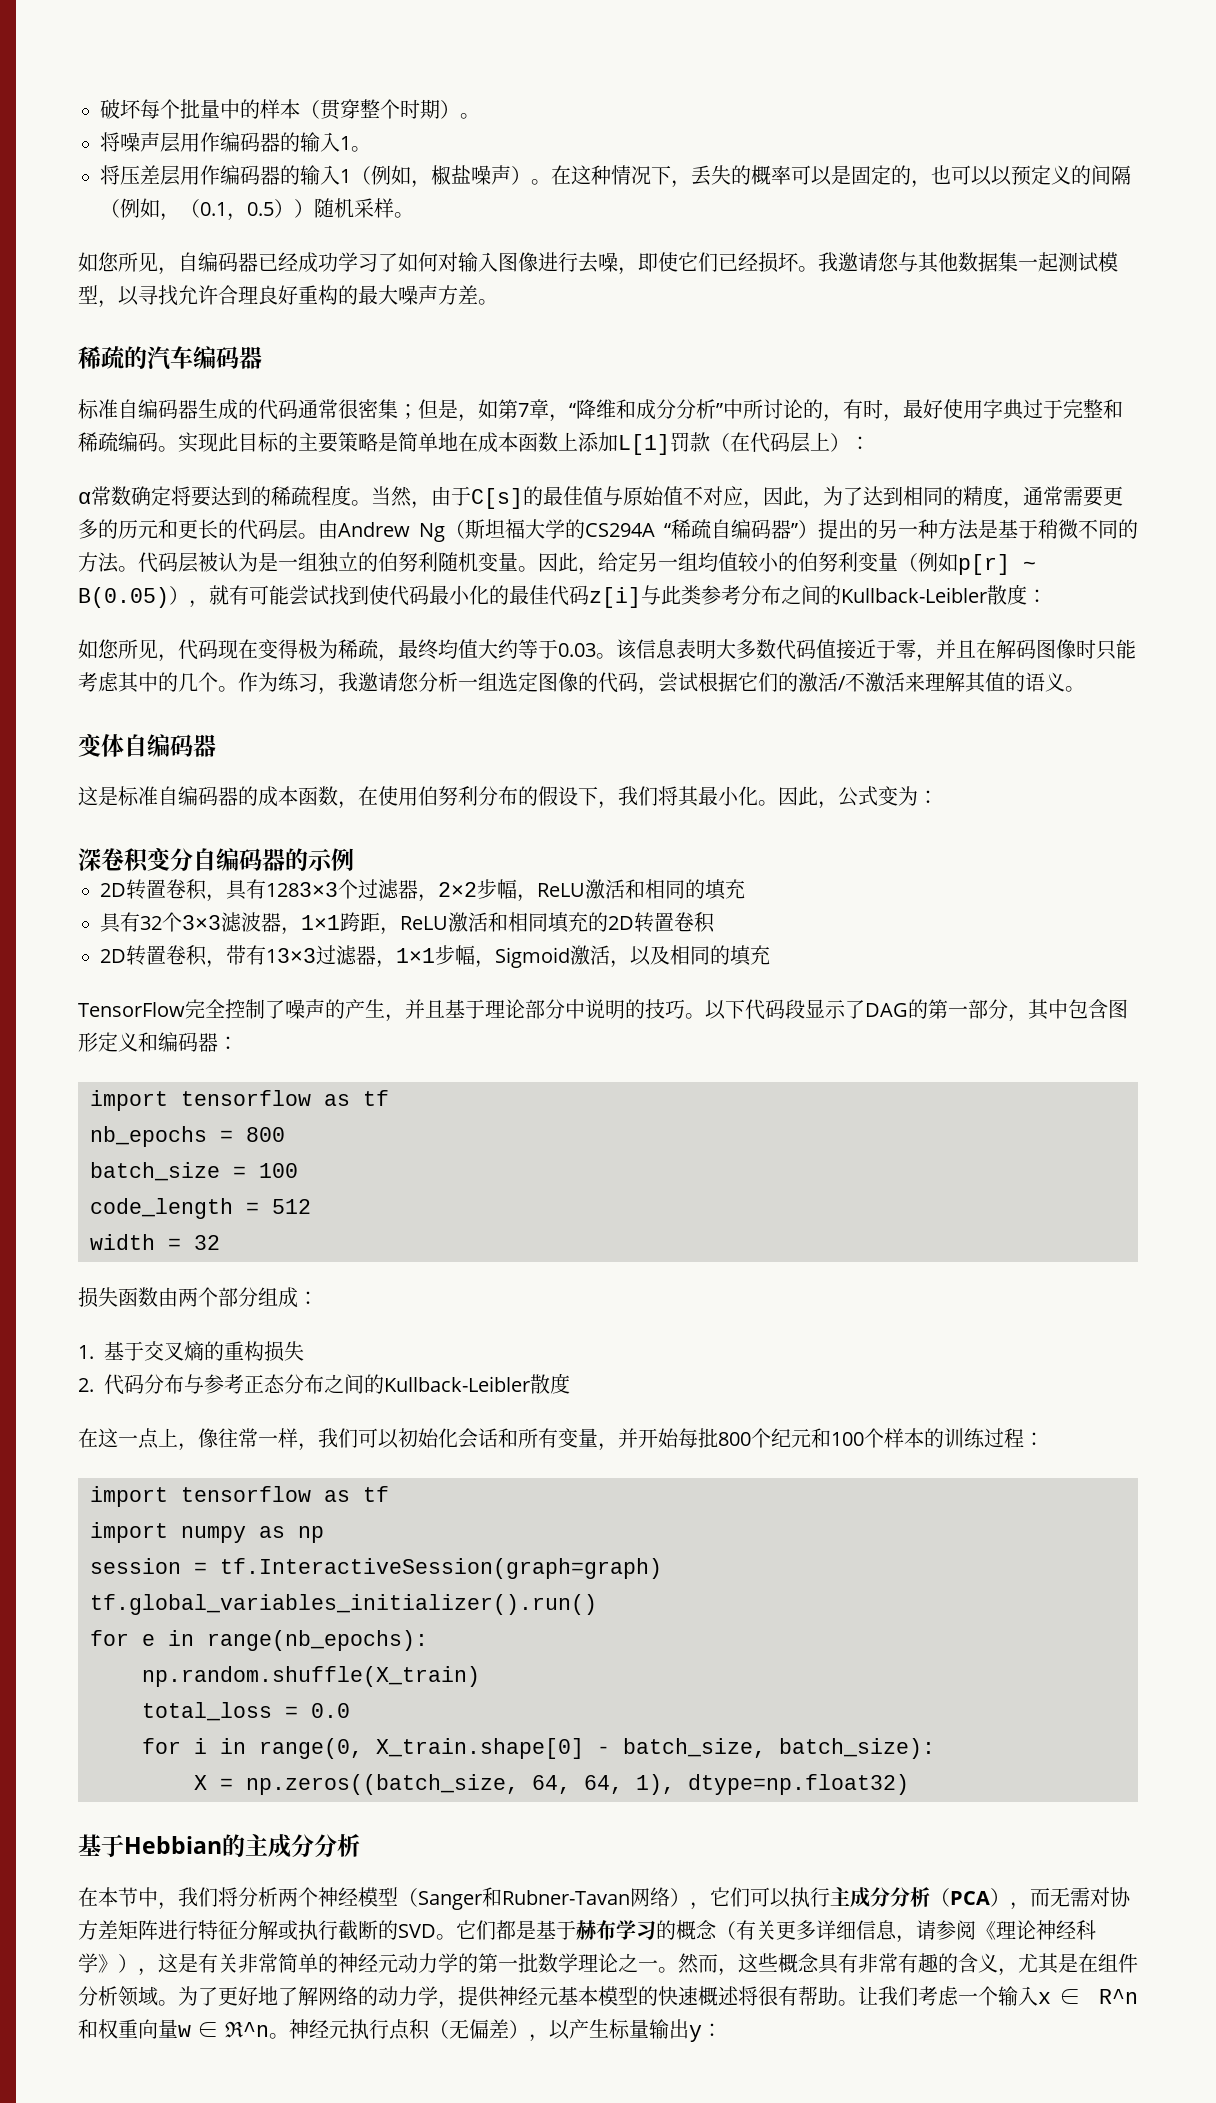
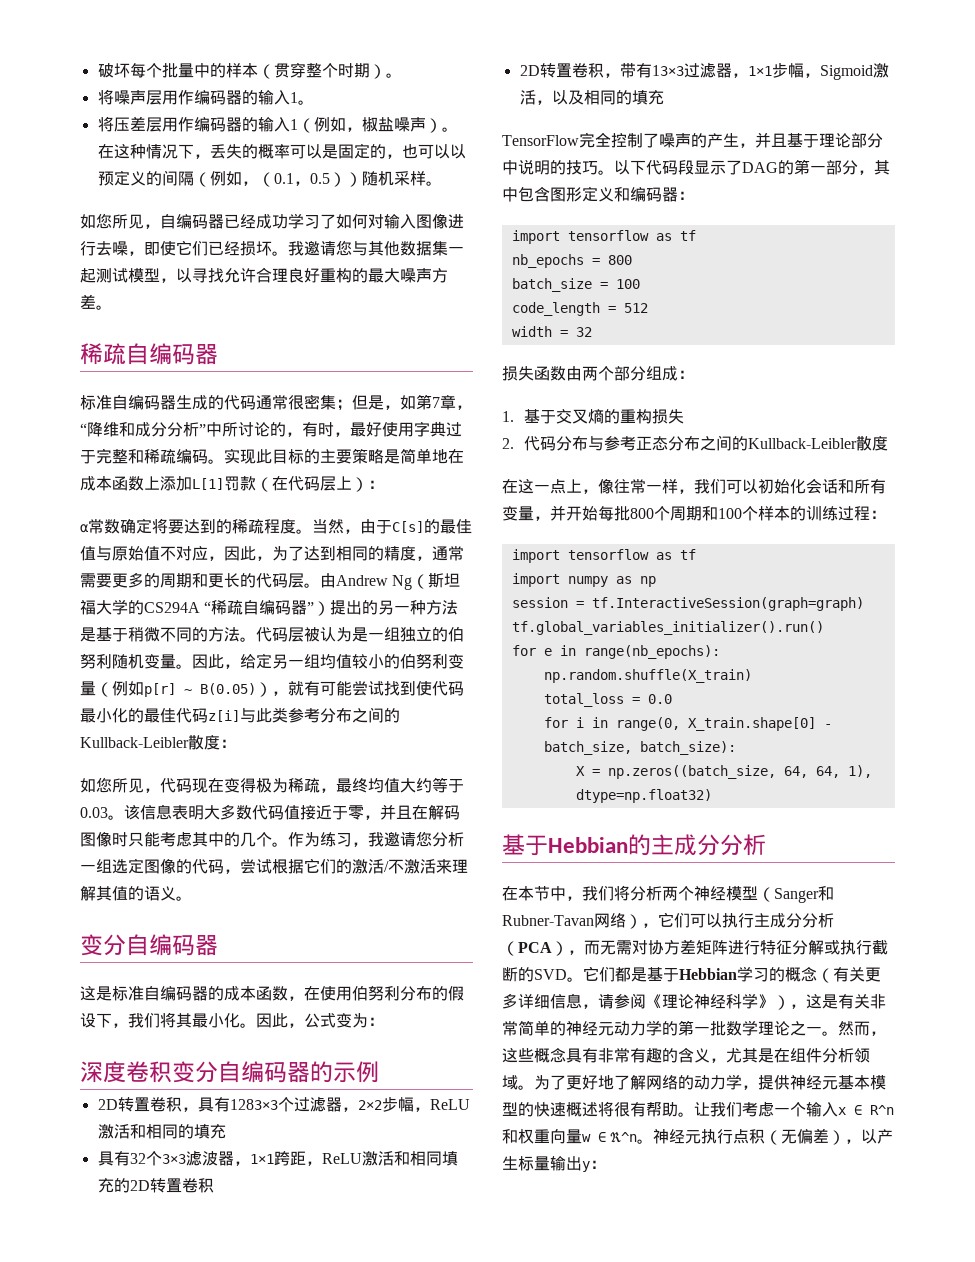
  我邀请您与其他数据集一起测试模型，以寻找允许合理良好重构的最大噪声方差。
- 稀疏的汽车编码器
+ 稀疏自编码器
- 当然，由于C[s]的最佳值与原始值不对应，因此，为了达到相同的精度，通常需要更多的历元和更长的代码层。
+ 当然，由于C[s]的最佳值与原始值不对应，因此，为了达到相同的精度，通常需要更多的周期和更长的代码层。
  作为练习，我邀请您分析一组选定图像的代码，尝试根据它们的激活/不激活来理解其值的语义。
- 变体自编码器
+ 变分自编码器
- 深卷积变分自编码器的示例
+ 深度卷积变分自编码器的示例
- 在这一点上，像往常一样，我们可以初始化会话和所有变量，并开始每批800个纪元和100个样本的训练过程：
+ 在这一点上，像往常一样，我们可以初始化会话和所有变量，并开始每批800个周期和100个样本的训练过程：
- 它们都是基于赫布学习的概念（有关更多详细信息，请参阅《理论神经科学》），这是有关非常简单的神经元动力学的第一批数学理论之一。
+ 它们都是基于Hebbian学习的概念（有关更多详细信息，请参阅《理论神经科学》），这是有关非常简单的神经元动力学的第一批数学理论之一。

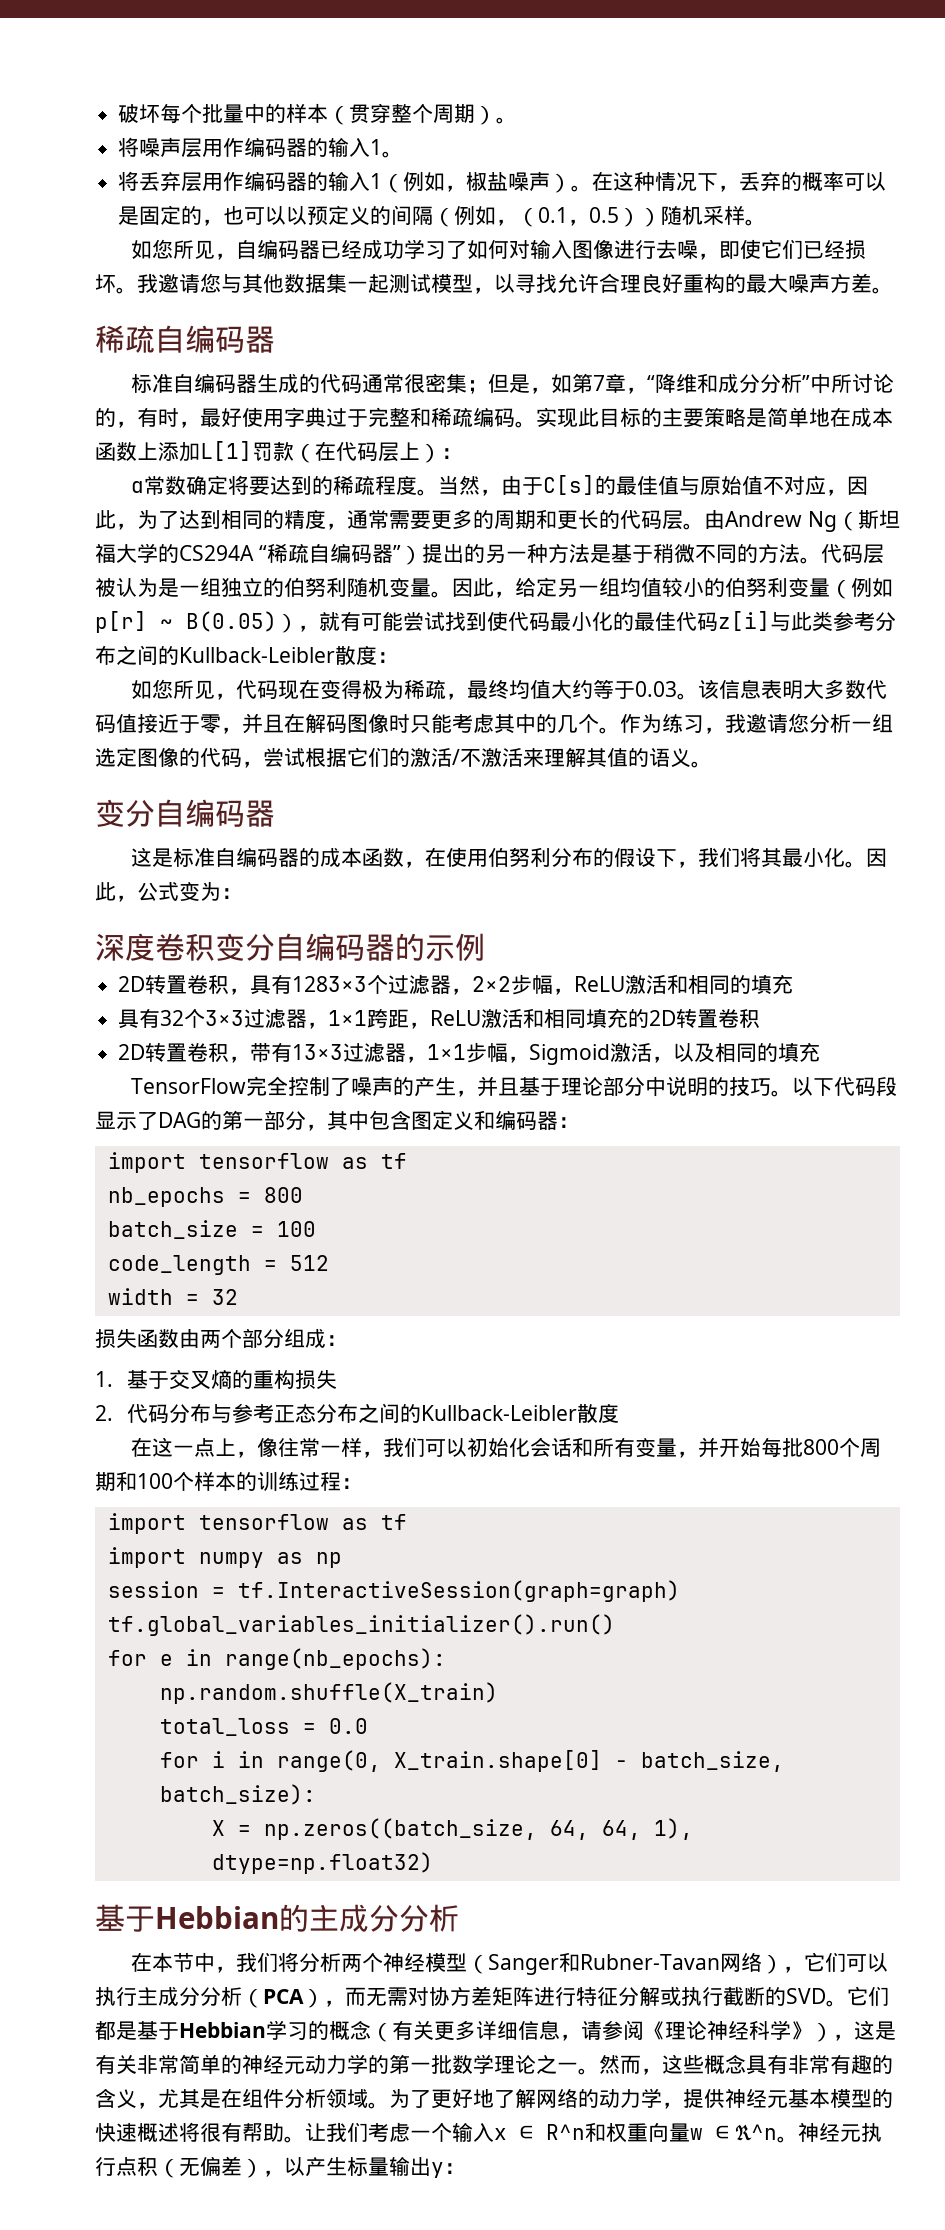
- 破坏每个批量中的样本（贯穿整个时期）。
+ 破坏每个批量中的样本（贯穿整个周期）。
- 将压差层用作编码器的输入1（例如，椒盐噪声）。
+ 将丢弃层用作编码器的输入1（例如，椒盐噪声）。
- 在这种情况下，丢失的概率可以是固定的，也可以以预定义的间隔（例如，（0.1，0.5））随机采样。
+ 在这种情况下，丢弃的概率可以是固定的，也可以以预定义的间隔（例如，（0.1，0.5））随机采样。
- 具有32个3×3滤波器，1×1跨距，ReLU激活和相同填充的2D转置卷积
+ 具有32个3×3过滤器，1×1跨距，ReLU激活和相同填充的2D转置卷积
- 以下代码段显示了DAG的第一部分，其中包含图形定义和编码器：
+ 以下代码段显示了DAG的第一部分，其中包含图定义和编码器：

